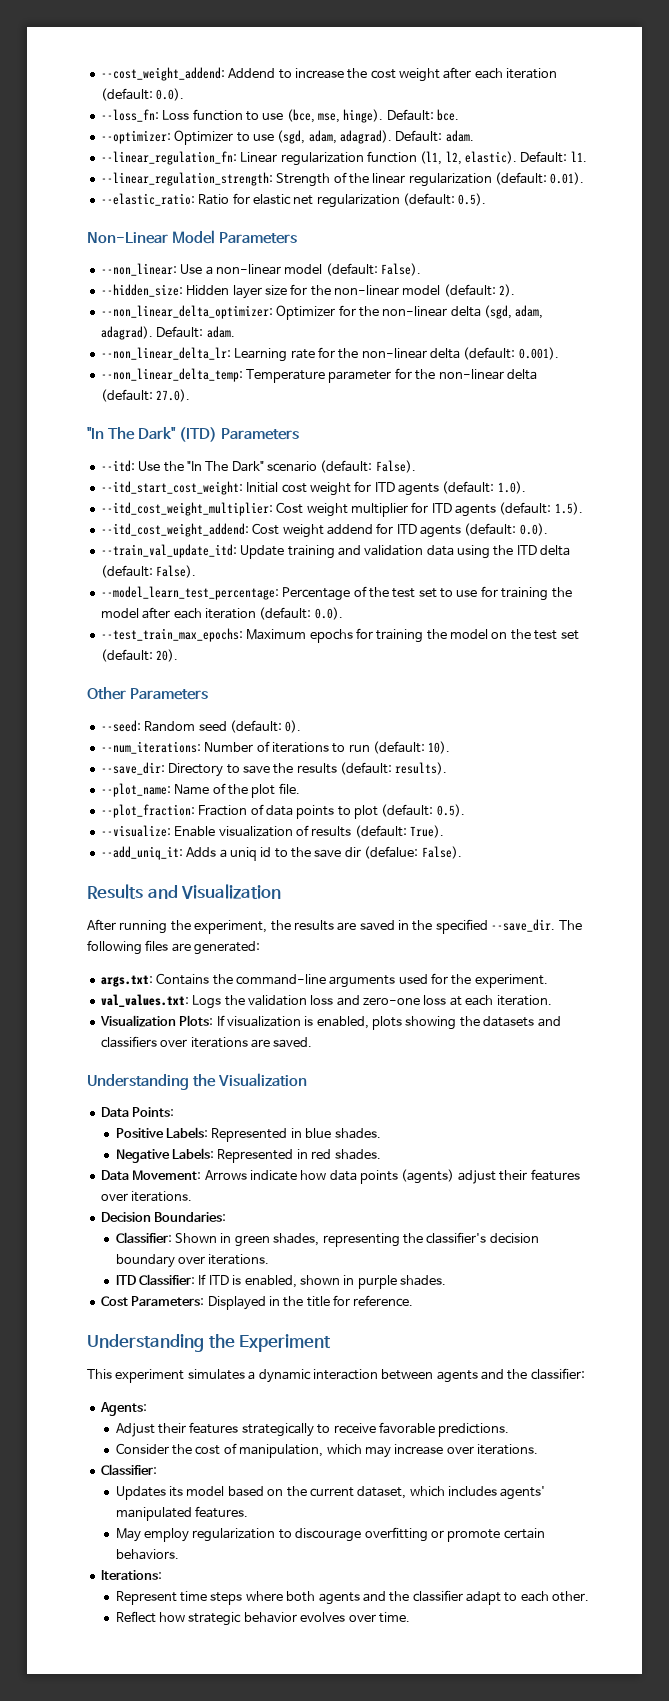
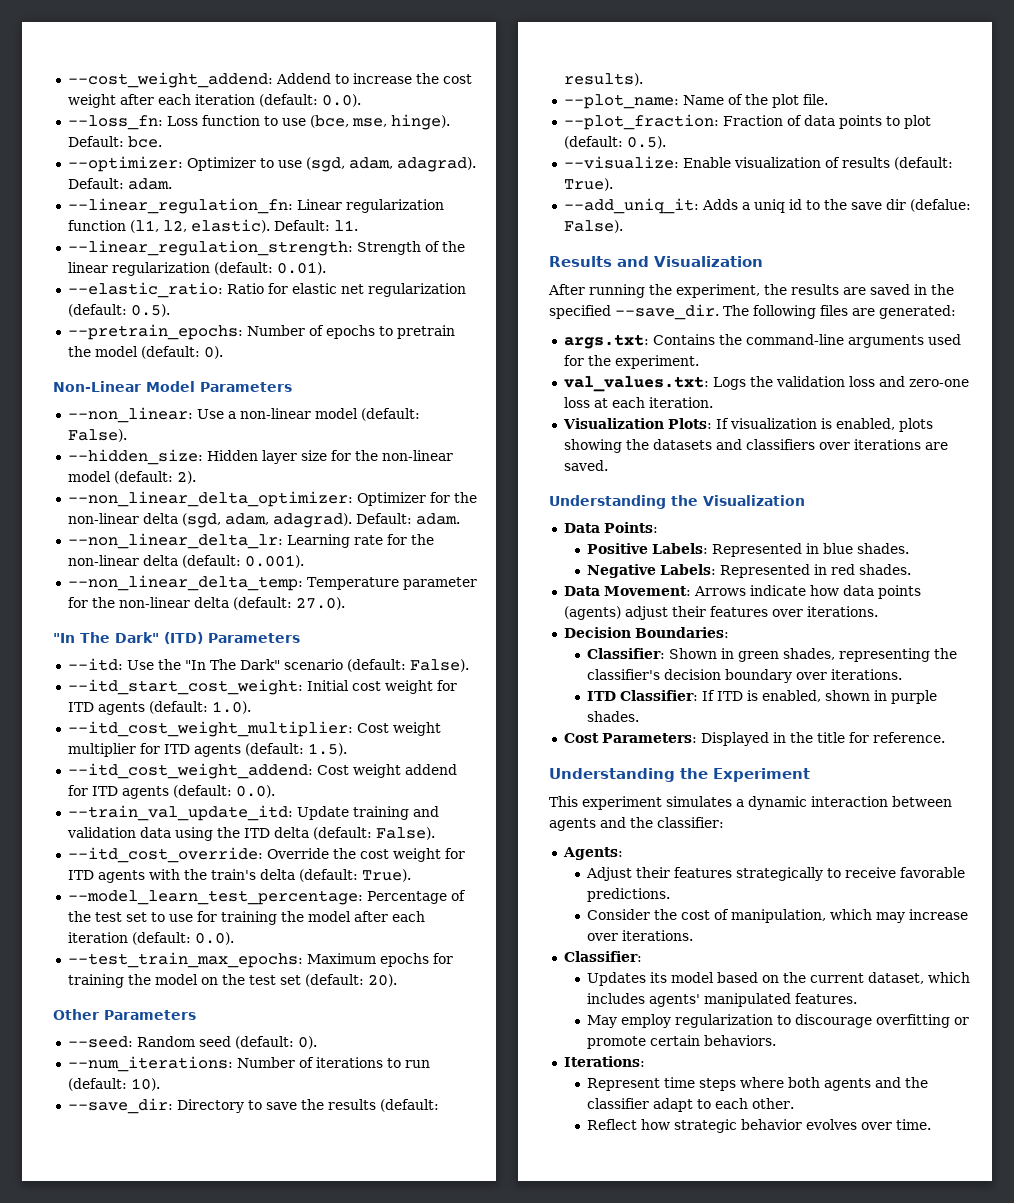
+ --pretrain_epochs: Number of epochs to pretrain the model (default: 0).
+ --itd_cost_override: Override the cost weight for ITD agents with the train's delta (default: True).

